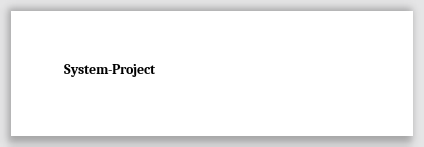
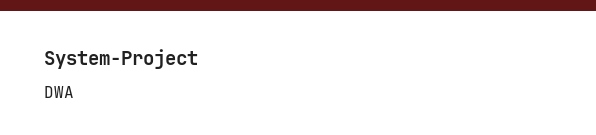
+ DWA

